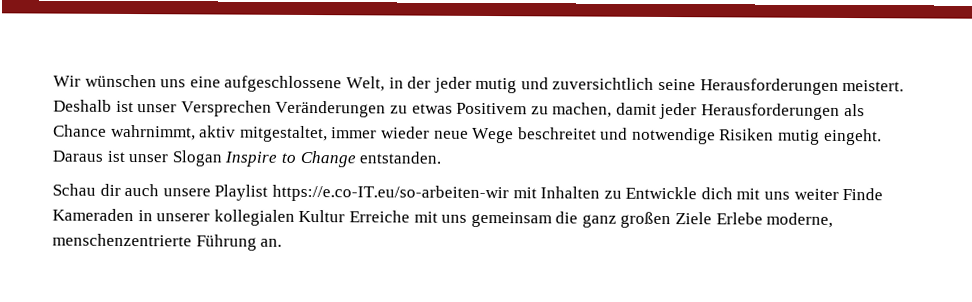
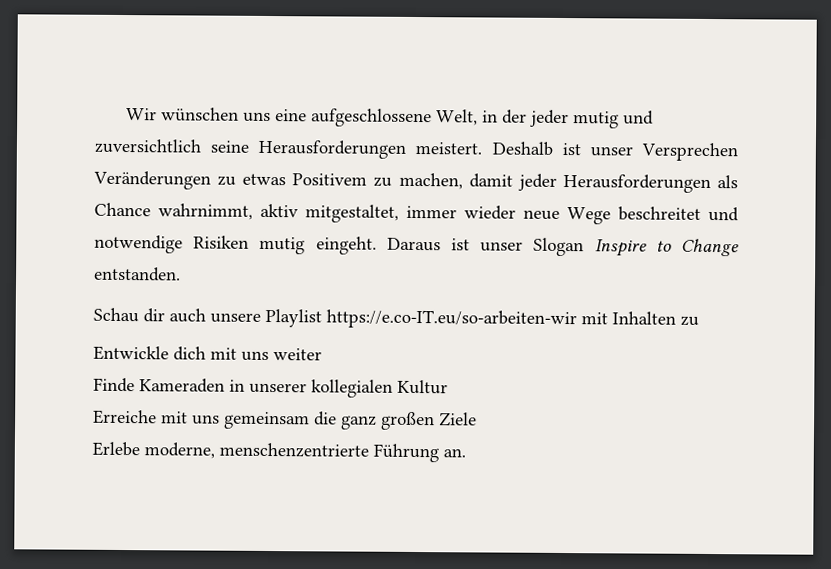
- Schau dir auch unsere Playlist https://e.co-IT.eu/so-arbeiten-wir mit Inhalten zu Entwickle dich mit uns weiter Finde Kameraden in unserer kollegialen Kultur Erreiche mit uns gemeinsam die ganz großen Ziele Erlebe moderne, menschenzentrierte Führung an.
+ Schau dir auch unsere Playlist https://e.co-IT.eu/so-arbeiten-wir mit Inhalten zu
+ Entwickle dich mit uns weiter
+ Finde Kameraden in unserer kollegialen Kultur
+ Erreiche mit uns gemeinsam die ganz großen Ziele
+ Erlebe moderne, menschenzentrierte Führung an.

